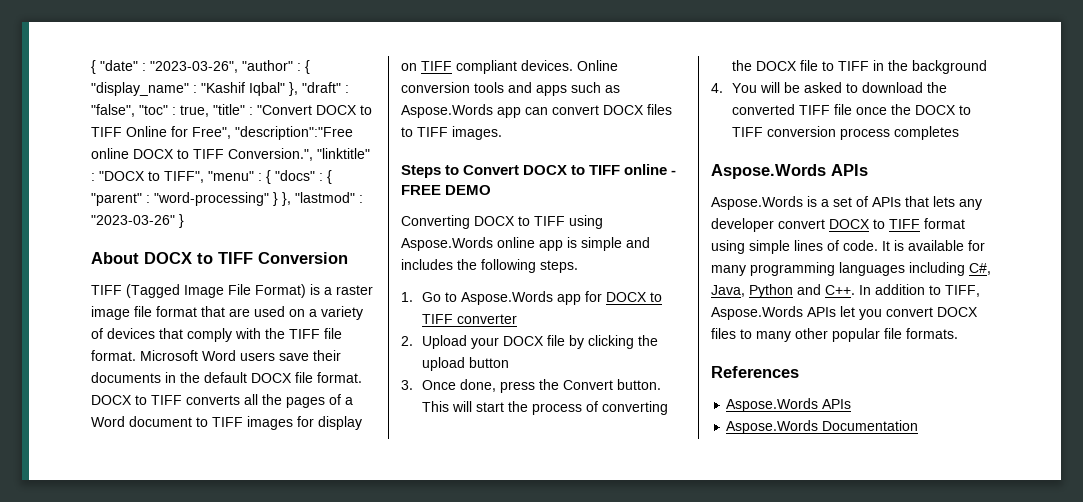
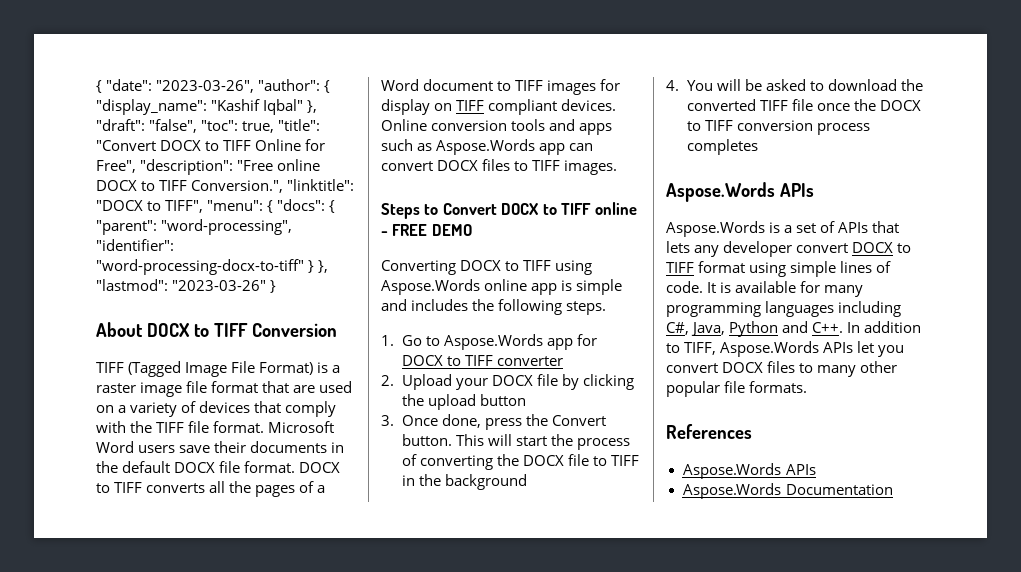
- { "date" : "2023-03-26", "author" : { "display_name" : "Kashif Iqbal" }, "draft" : "false", "toc" : true, "title" : "Convert DOCX to TIFF Online for Free", "description":"Free online DOCX to TIFF Conversion.", "linktitle" : "DOCX to TIFF", "menu" : { "docs" : { "parent" : "word-processing" } }, "lastmod" : "2023-03-26" }
+ { "date": "2023-03-26", "author": { "display_name": "Kashif Iqbal" }, "draft": "false", "toc": true, "title": "Convert DOCX to TIFF Online for Free", "description": "Free online DOCX to TIFF Conversion.", "linktitle": "DOCX to TIFF", "menu": { "docs": { "parent": "word-processing", "identifier": "word-processing-docx-to-tiff" } }, "lastmod": "2023-03-26" }

